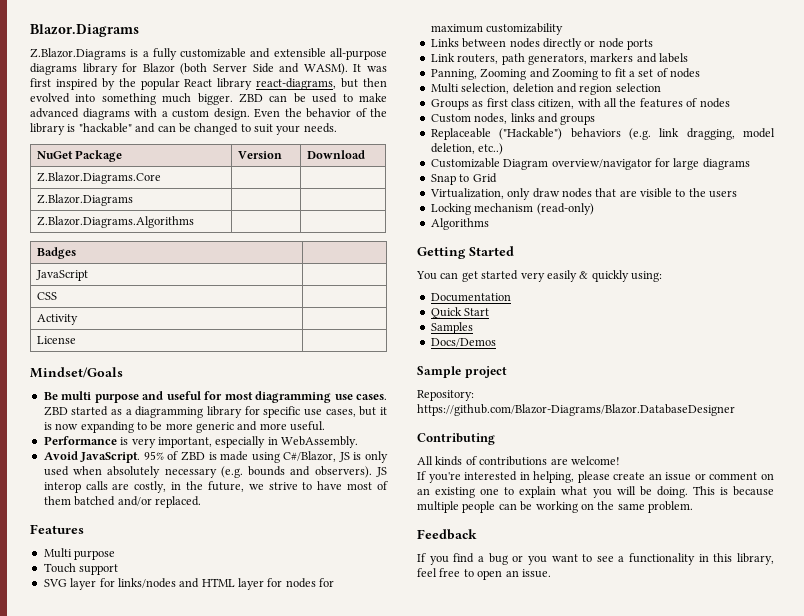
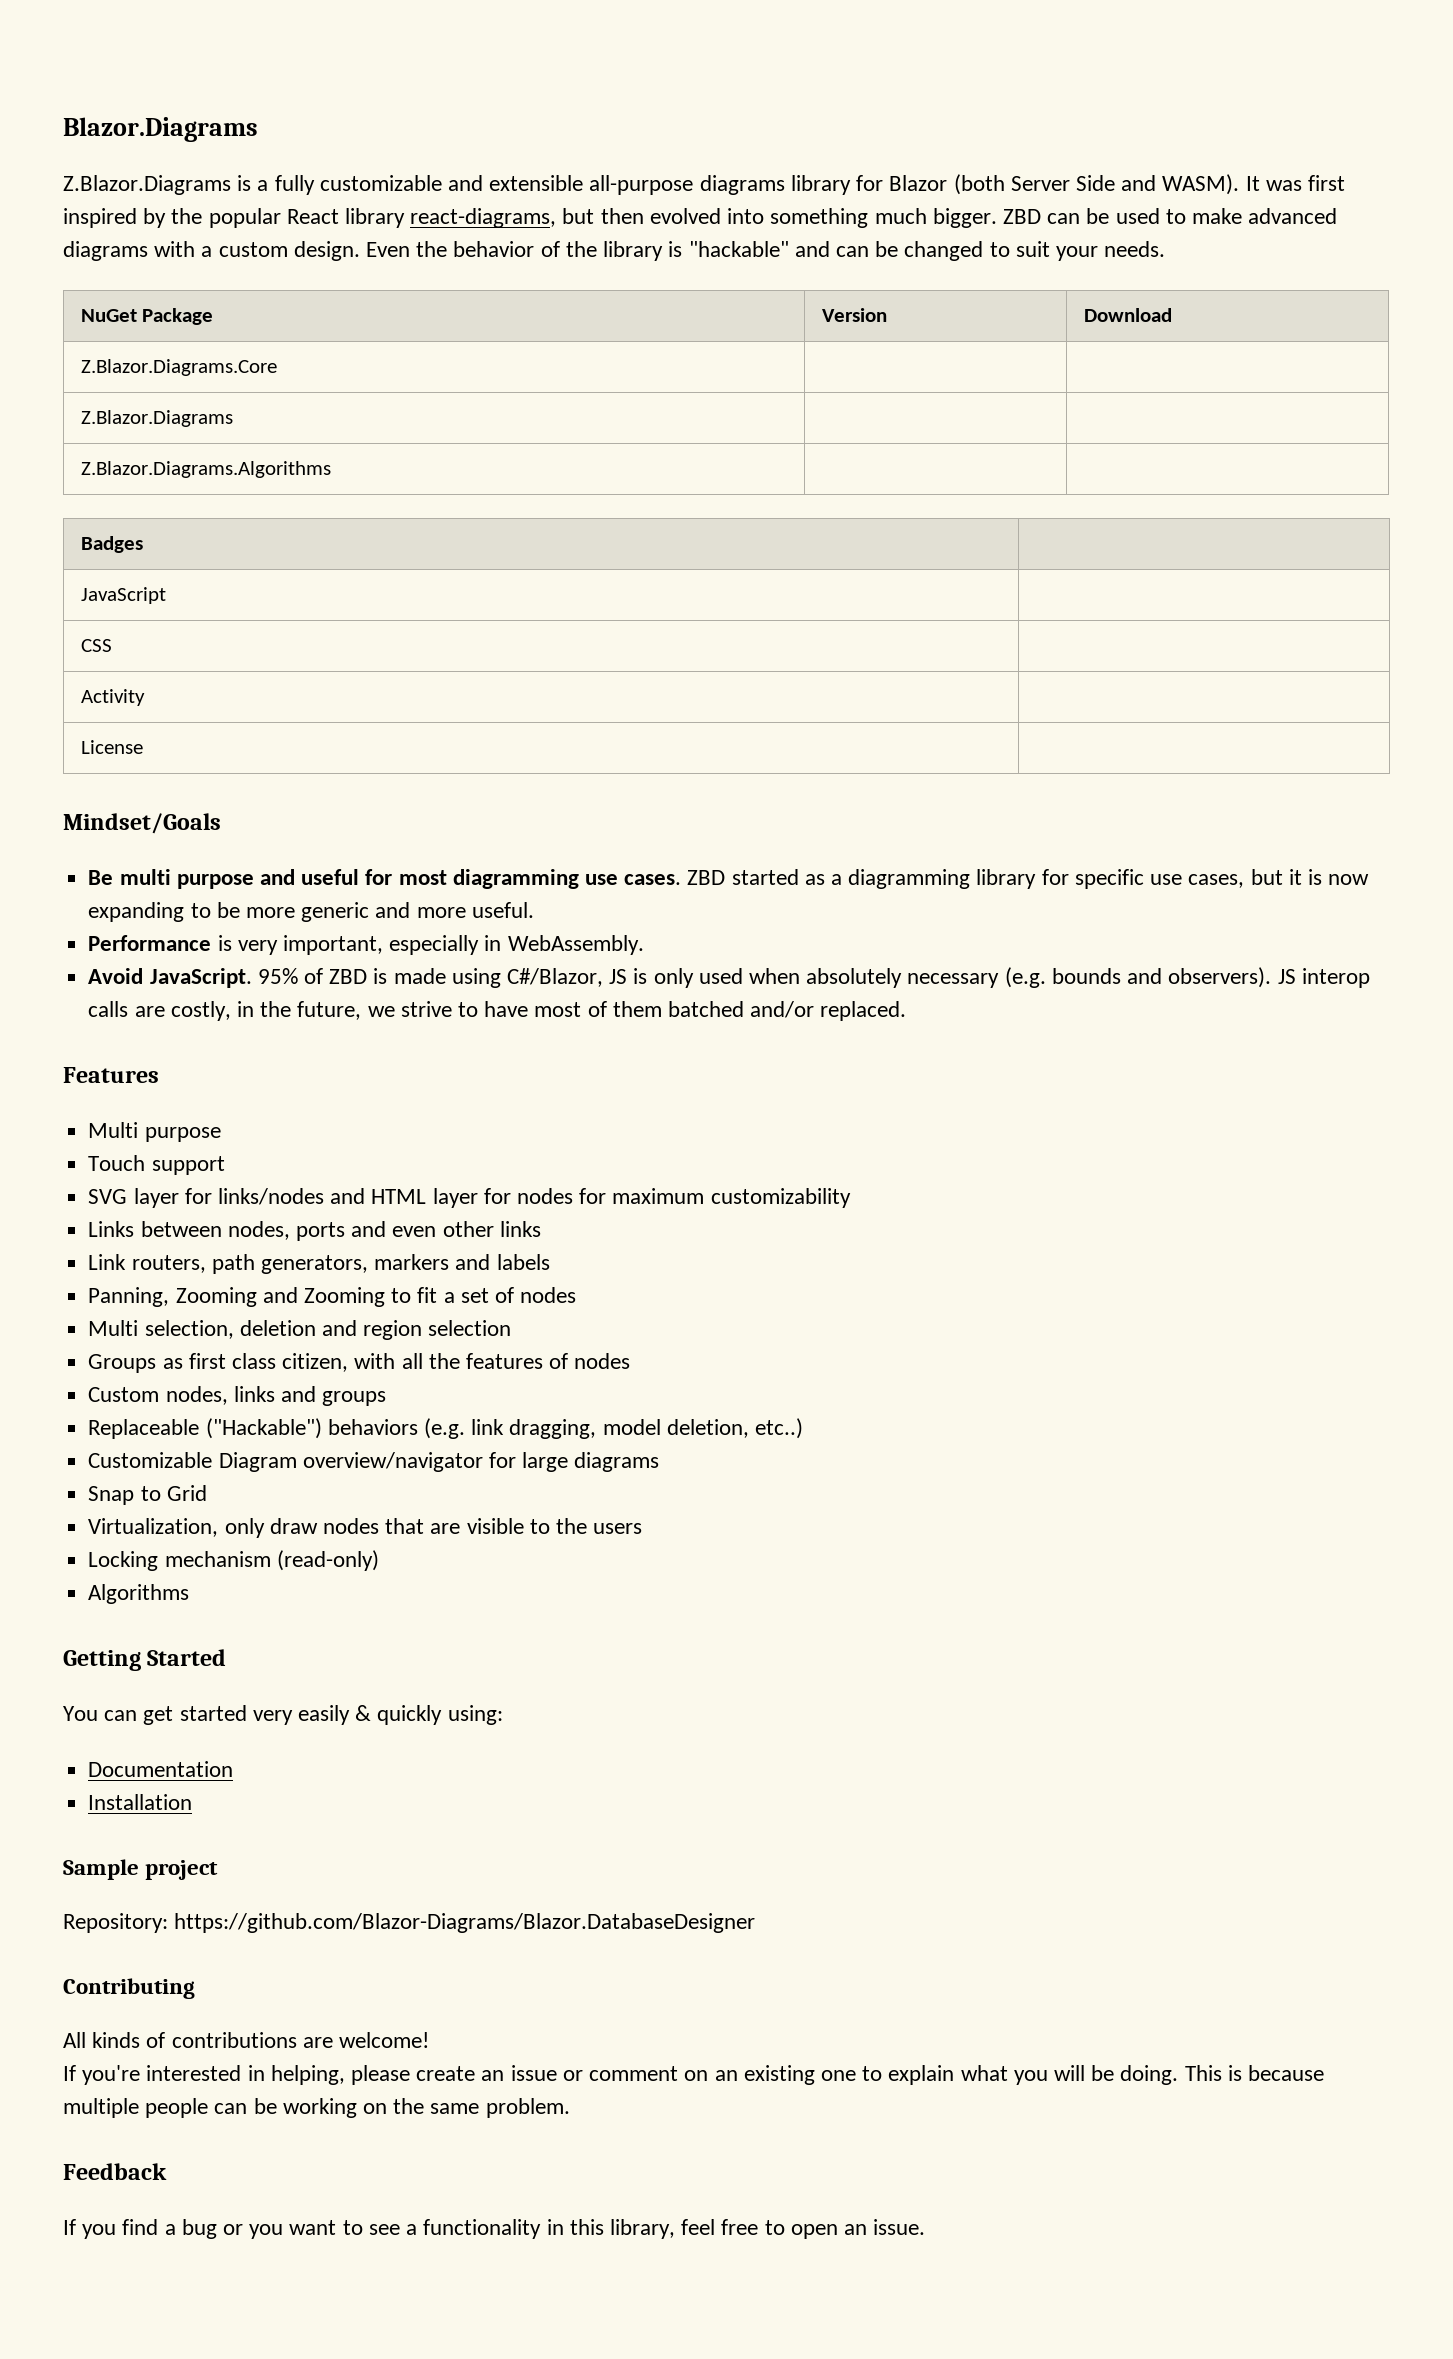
- Links between nodes directly or node ports
+ Links between nodes, ports and even other links
- Quick Start
- Samples
- Docs/Demos
+ Installation

